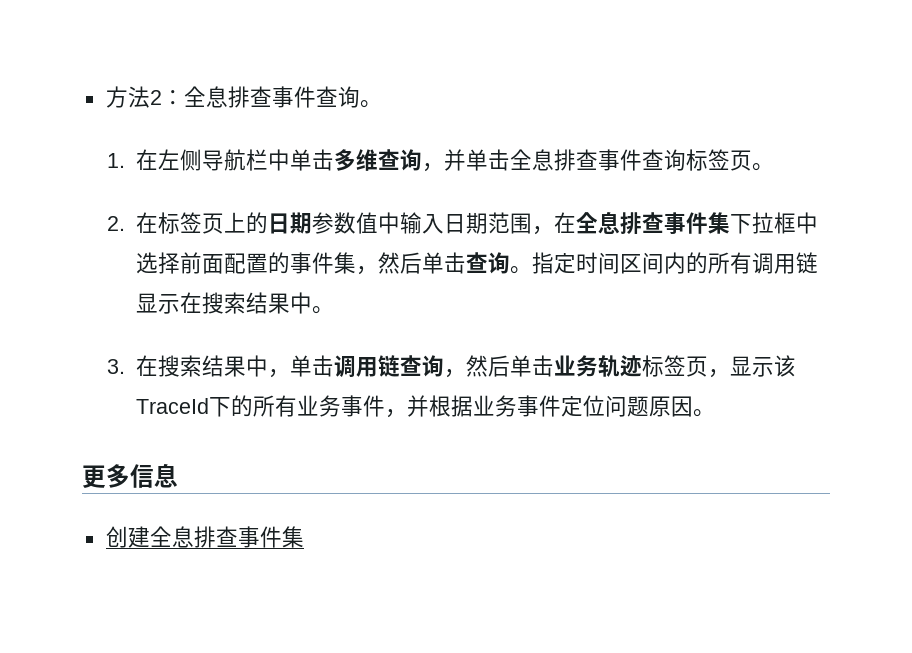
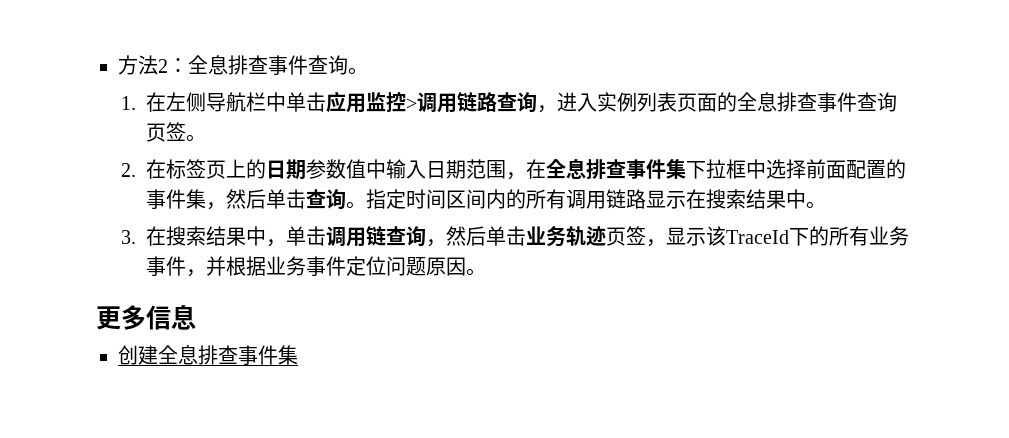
- 1.在左侧导航栏中单击多维查询，并单击全息排查事件查询标签页。
+ 1.在左侧导航栏中单击应用监控>调用链路查询，进入实例列表页面的全息排查事件查询页签。
- 指定时间区间内的所有调用链显示在搜索结果中。
+ 指定时间区间内的所有调用链路显示在搜索结果中。
- 3.在搜索结果中，单击调用链查询，然后单击业务轨迹标签页，显示该TraceId下的所有业务事件，并根据业务事件定位问题原因。
+ 3.在搜索结果中，单击调用链查询，然后单击业务轨迹页签，显示该TraceId下的所有业务事件，并根据业务事件定位问题原因。

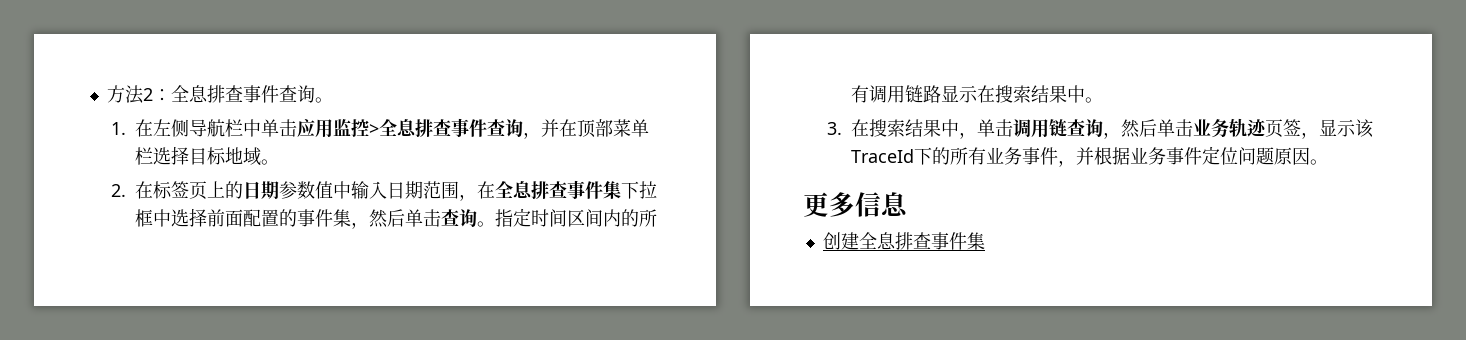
- 1.在左侧导航栏中单击应用监控>调用链路查询，进入实例列表页面的全息排查事件查询页签。
+ 1.在左侧导航栏中单击应用监控>全息排查事件查询，并在顶部菜单栏选择目标地域。

